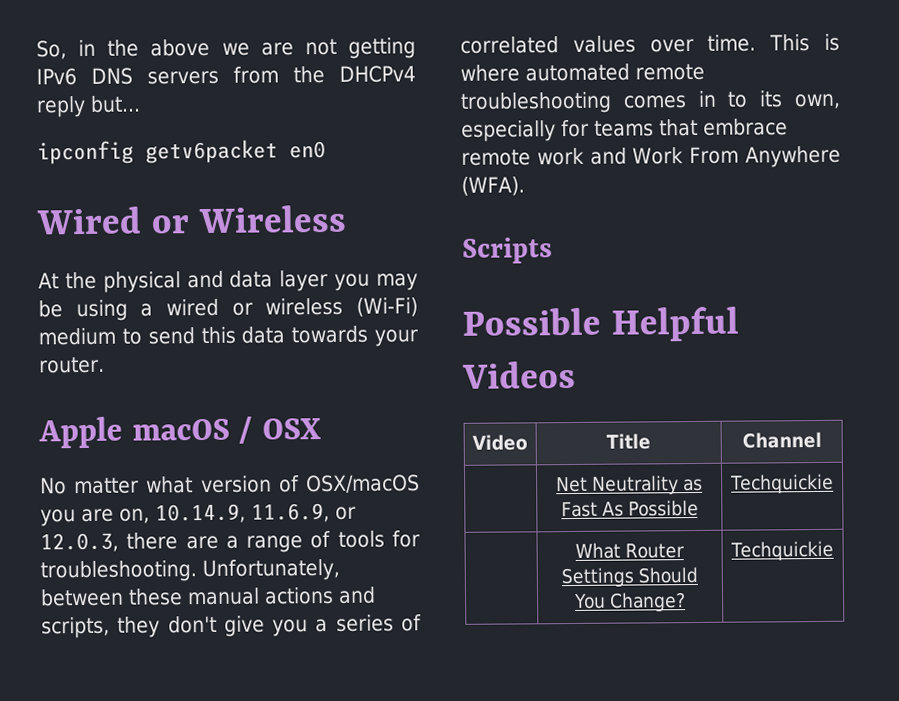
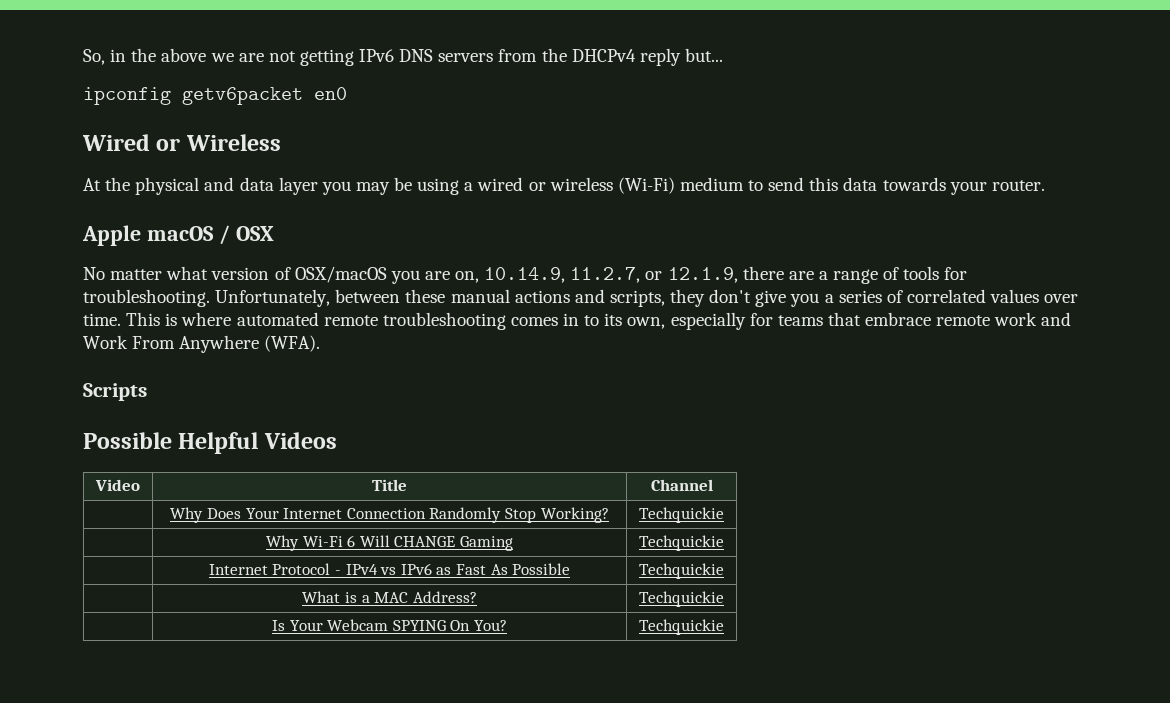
- No matter what version of OSX/macOS you are on, 10.14.9, 11.6.9, or 12.0.3, there are a range of tools for troubleshooting.
+ No matter what version of OSX/macOS you are on, 10.14.9, 11.2.7, or 12.1.9, there are a range of tools for troubleshooting.
- | Net Neutrality as Fast As Possible | Techquickie
+ | Why Does Your Internet Connection Randomly Stop Working? | Techquickie
+ | Why Wi-Fi 6 Will CHANGE Gaming | Techquickie
+ | Internet Protocol - IPv4 vs IPv6 as Fast As Possible | Techquickie
- | What Router Settings Should You Change? | Techquickie
+ | What is a MAC Address? | Techquickie
+ | Is Your Webcam SPYING On You? | Techquickie

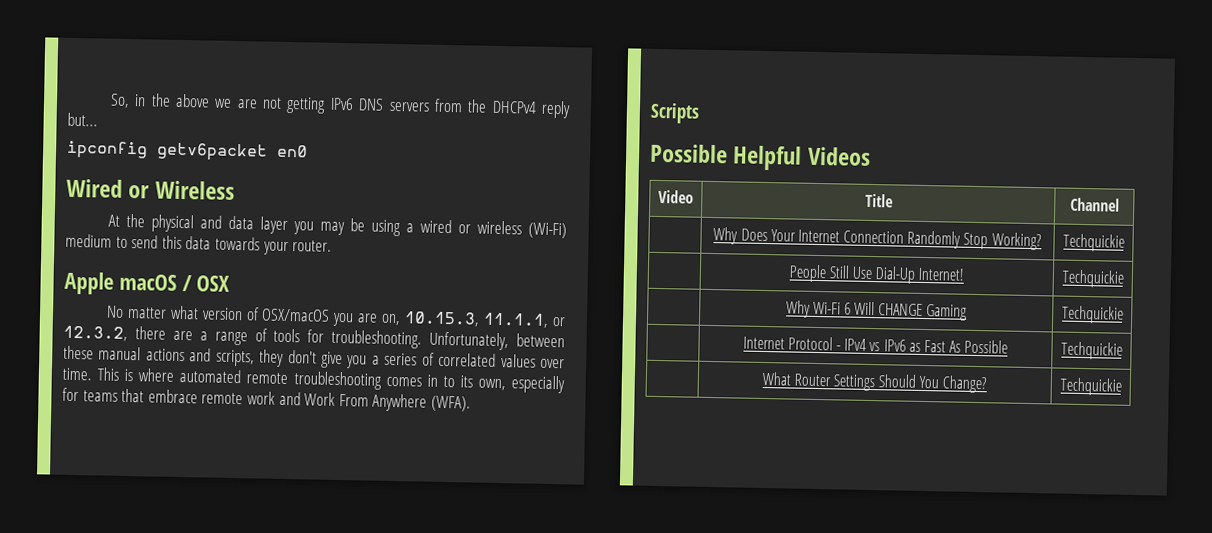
- No matter what version of OSX/macOS you are on, 10.14.9, 11.2.7, or 12.1.9, there are a range of tools for troubleshooting.
+ No matter what version of OSX/macOS you are on, 10.15.3, 11.1.1, or 12.3.2, there are a range of tools for troubleshooting.
+ | People Still Use Dial-Up Internet! | Techquickie
- | What is a MAC Address? | Techquickie
- | Is Your Webcam SPYING On You? | Techquickie
+ | What Router Settings Should You Change? | Techquickie

